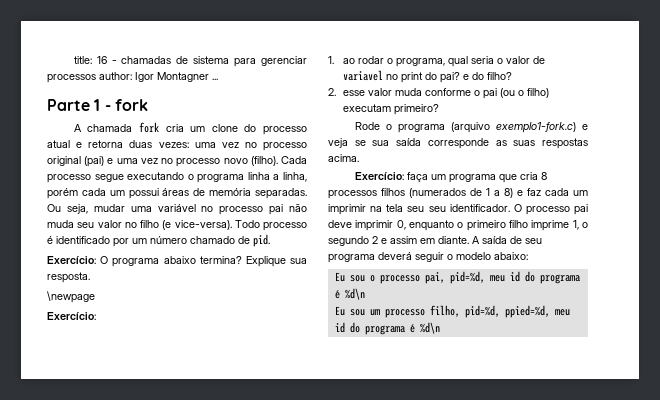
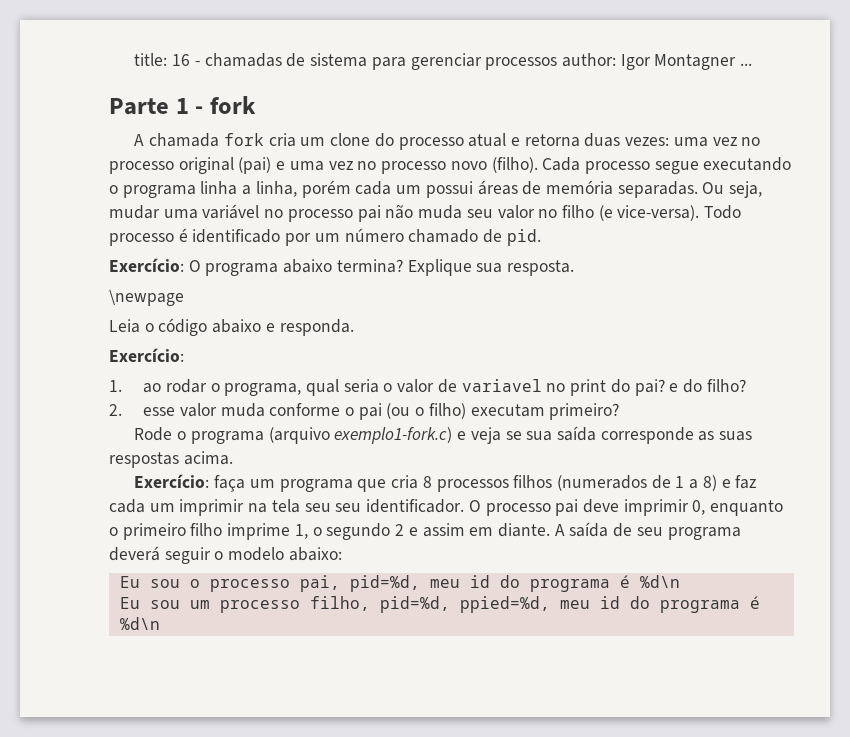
+ Leia o código abaixo e responda.

